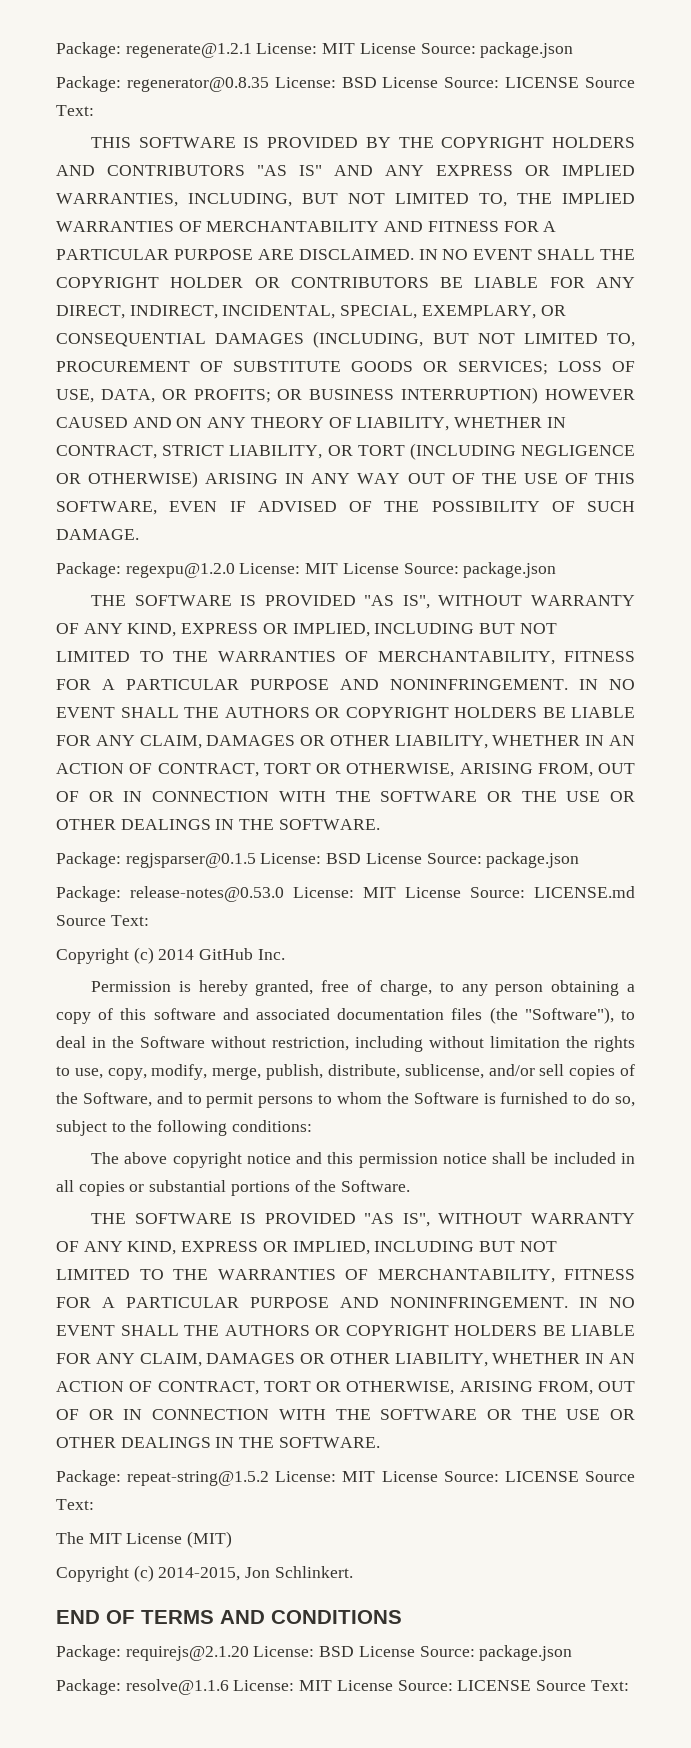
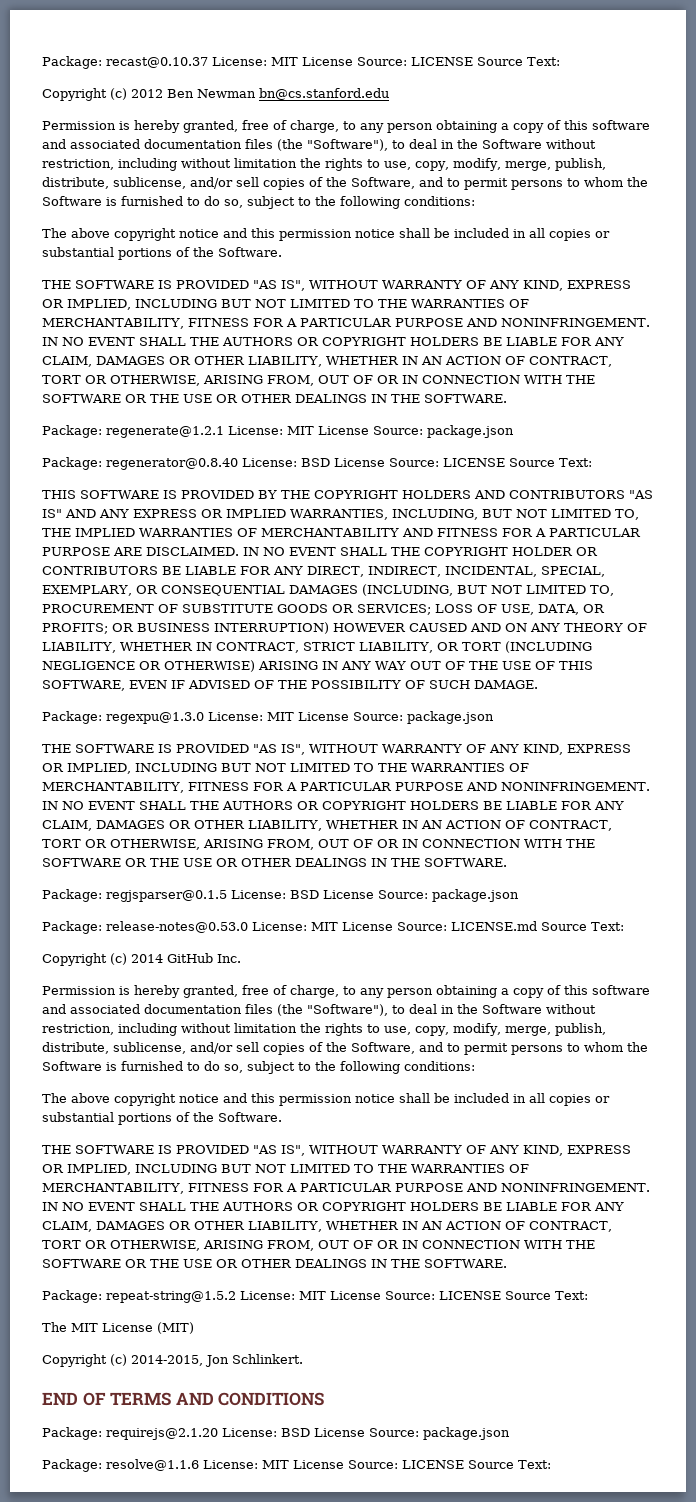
+ Package: recast@0.10.37 License: MIT License Source: LICENSE Source Text:
+ Copyright (c) 2012 Ben Newman bn@cs.stanford.edu
+ Permission is hereby granted, free of charge, to any person obtaining a copy of this software and associated documentation files (the "Software"), to deal in the Software without restriction, including without limitation the rights to use, copy, modify, merge, publish, distribute, sublicense, and/or sell copies of the Software, and to permit persons to whom the Software is furnished to do so, subject to the following conditions:
+ The above copyright notice and this permission notice shall be included in all copies or substantial portions of the Software.
+ THE SOFTWARE IS PROVIDED "AS IS", WITHOUT WARRANTY OF ANY KIND, EXPRESS OR IMPLIED, INCLUDING BUT NOT LIMITED TO THE WARRANTIES OF MERCHANTABILITY, FITNESS FOR A PARTICULAR PURPOSE AND NONINFRINGEMENT. IN NO EVENT SHALL THE AUTHORS OR COPYRIGHT HOLDERS BE LIABLE FOR ANY CLAIM, DAMAGES OR OTHER LIABILITY, WHETHER IN AN ACTION OF CONTRACT, TORT OR OTHERWISE, ARISING FROM, OUT OF OR IN CONNECTION WITH THE SOFTWARE OR THE USE OR OTHER DEALINGS IN THE SOFTWARE.
- Package: regenerator@0.8.35 License: BSD License Source: LICENSE Source Text:
+ Package: regenerator@0.8.40 License: BSD License Source: LICENSE Source Text:
- Package: regexpu@1.2.0 License: MIT License Source: package.json
+ Package: regexpu@1.3.0 License: MIT License Source: package.json

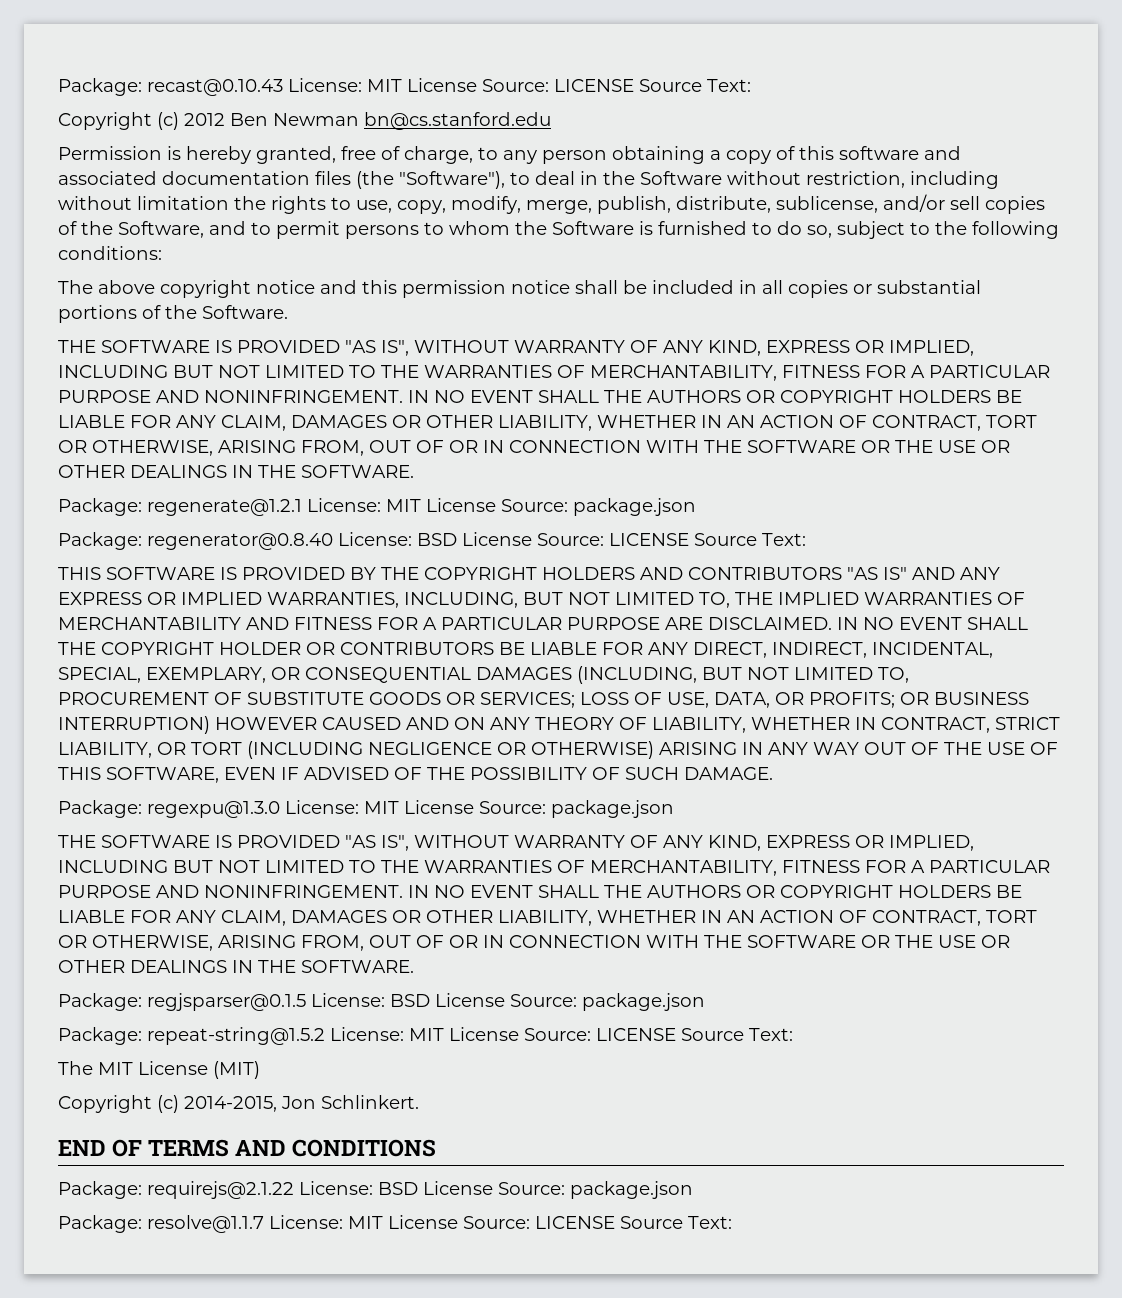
- Package: recast@0.10.37 License: MIT License Source: LICENSE Source Text:
+ Package: recast@0.10.43 License: MIT License Source: LICENSE Source Text:
- Package: release-notes@0.53.0 License: MIT License Source: LICENSE.md Source Text:
- Copyright (c) 2014 GitHub Inc.
- Permission is hereby granted, free of charge, to any person obtaining a copy of this software and associated documentation files (the "Software"), to deal in the Software without restriction, including without limitation the rights to use, copy, modify, merge, publish, distribute, sublicense, and/or sell copies of the Software, and to permit persons to whom the Software is furnished to do so, subject to the following conditions:
- The above copyright notice and this permission notice shall be included in all copies or substantial portions of the Software.
- THE SOFTWARE IS PROVIDED "AS IS", WITHOUT WARRANTY OF ANY KIND, EXPRESS OR IMPLIED, INCLUDING BUT NOT LIMITED TO THE WARRANTIES OF MERCHANTABILITY, FITNESS FOR A PARTICULAR PURPOSE AND NONINFRINGEMENT. IN NO EVENT SHALL THE AUTHORS OR COPYRIGHT HOLDERS BE LIABLE FOR ANY CLAIM, DAMAGES OR OTHER LIABILITY, WHETHER IN AN ACTION OF CONTRACT, TORT OR OTHERWISE, ARISING FROM, OUT OF OR IN CONNECTION WITH THE SOFTWARE OR THE USE OR OTHER DEALINGS IN THE SOFTWARE.
- Package: requirejs@2.1.20 License: BSD License Source: package.json
- Package: resolve@1.1.6 License: MIT License Source: LICENSE Source Text:
+ Package: requirejs@2.1.22 License: BSD License Source: package.json
+ Package: resolve@1.1.7 License: MIT License Source: LICENSE Source Text:

